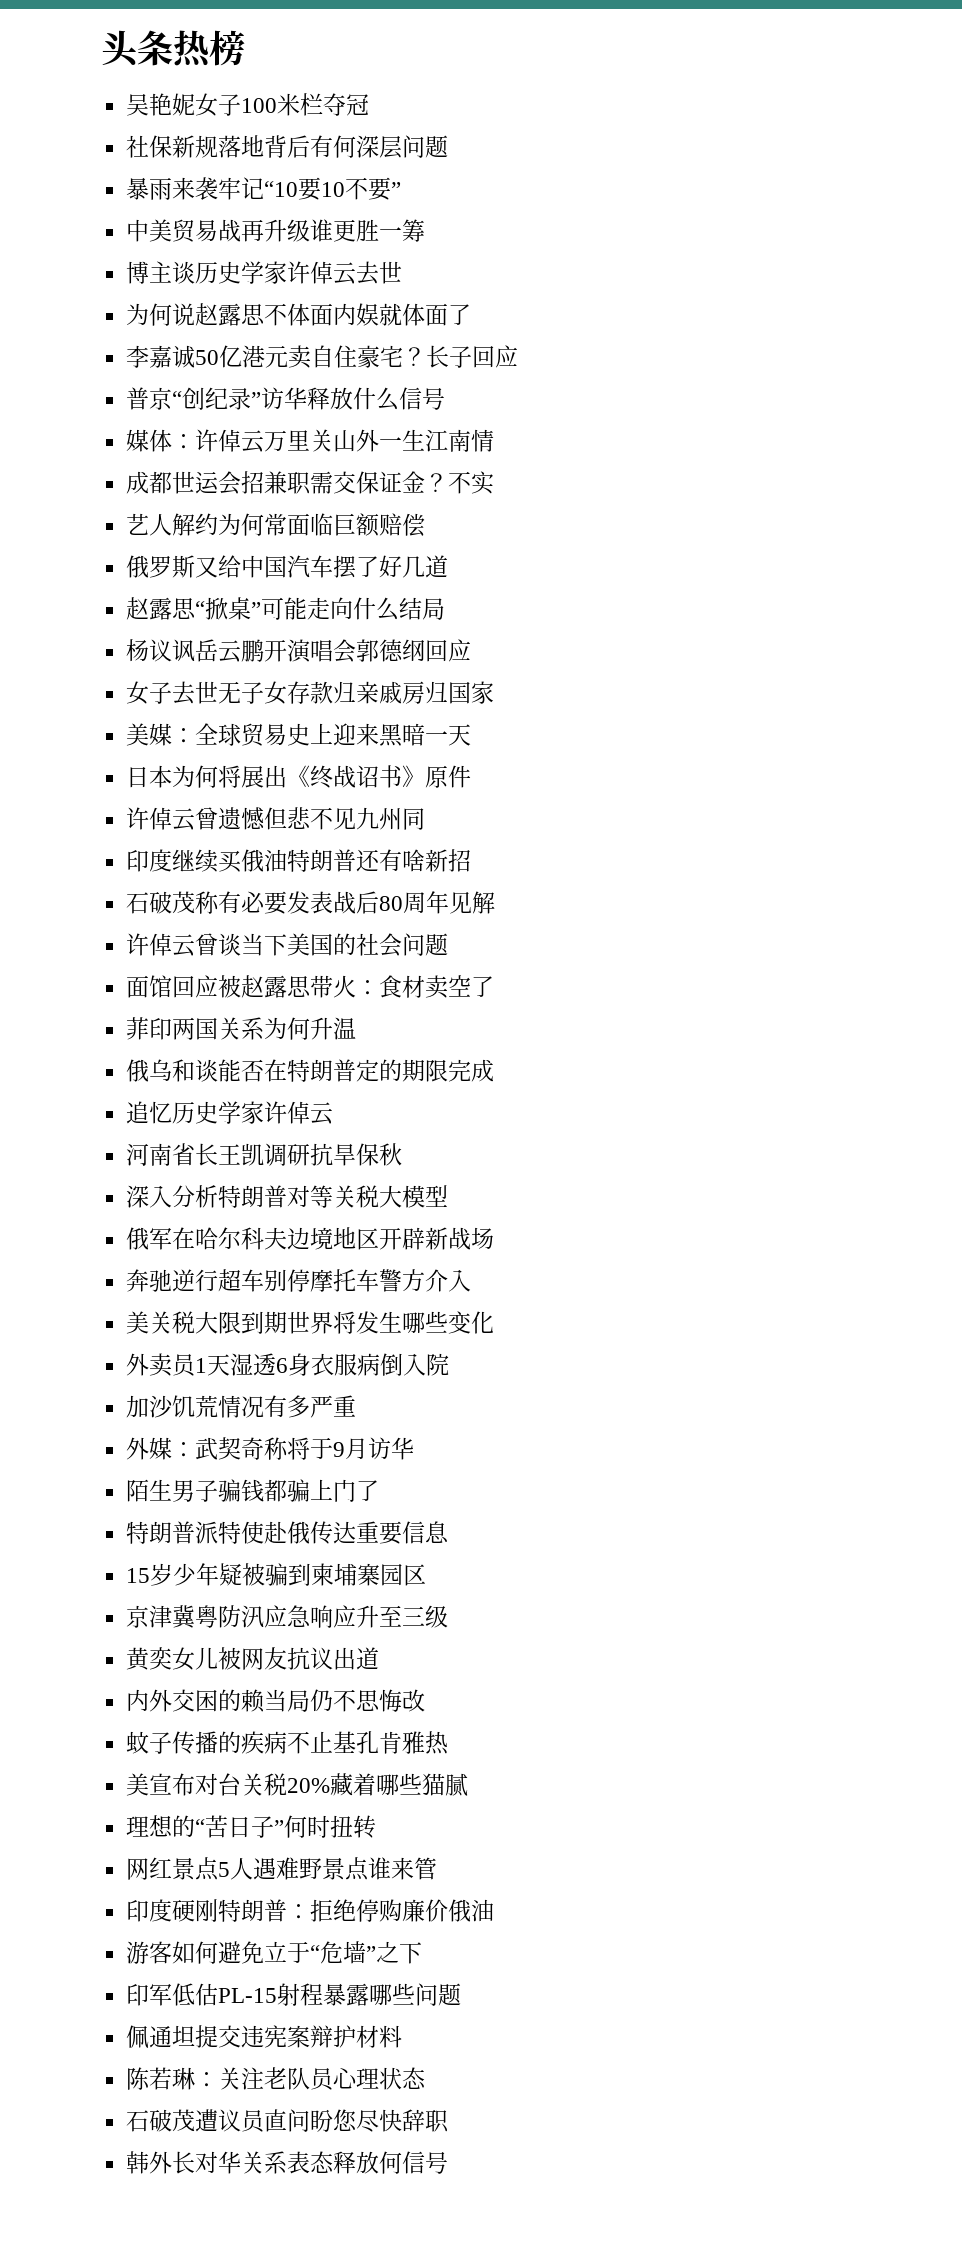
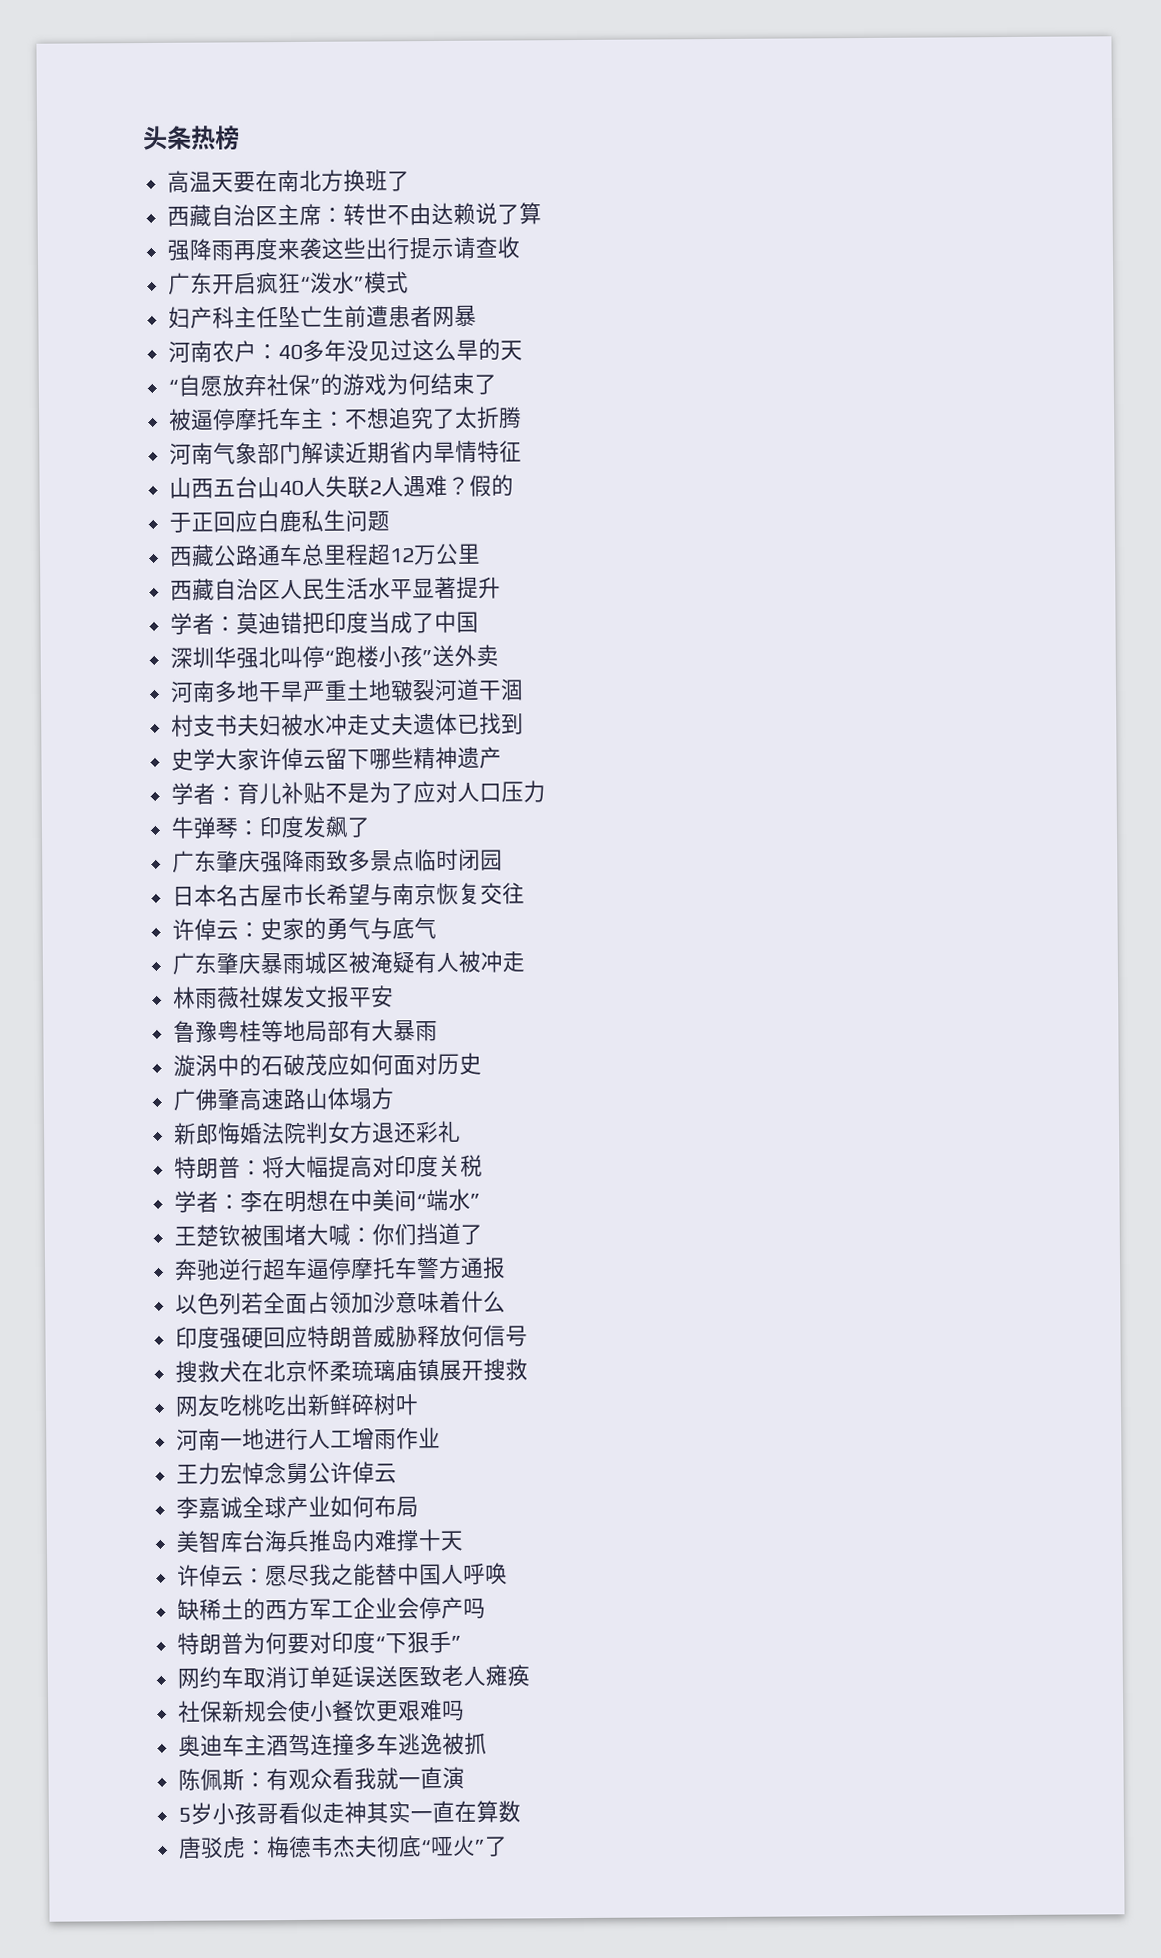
- 吴艳妮女子100米栏夺冠
- 社保新规落地背后有何深层问题
- 暴雨来袭牢记“10要10不要”
- 中美贸易战再升级谁更胜一筹
- 博主谈历史学家许倬云去世
- 为何说赵露思不体面内娱就体面了
- 李嘉诚50亿港元卖自住豪宅？长子回应
- 普京“创纪录”访华释放什么信号
- 媒体：许倬云万里关山外一生江南情
- 成都世运会招兼职需交保证金？不实
- 艺人解约为何常面临巨额赔偿
- 俄罗斯又给中国汽车摆了好几道
- 赵露思“掀桌”可能走向什么结局
- 杨议讽岳云鹏开演唱会郭德纲回应
- 女子去世无子女存款归亲戚房归国家
- 美媒：全球贸易史上迎来黑暗一天
- 日本为何将展出《终战诏书》原件
- 许倬云曾遗憾但悲不见九州同
- 印度继续买俄油特朗普还有啥新招
- 石破茂称有必要发表战后80周年见解
- 许倬云曾谈当下美国的社会问题
- 面馆回应被赵露思带火：食材卖空了
- 菲印两国关系为何升温
- 俄乌和谈能否在特朗普定的期限完成
- 追忆历史学家许倬云
- 河南省长王凯调研抗旱保秋
- 深入分析特朗普对等关税大模型
- 俄军在哈尔科夫边境地区开辟新战场
+ 高温天要在南北方换班了
+ 西藏自治区主席：转世不由达赖说了算
+ 强降雨再度来袭这些出行提示请查收
+ 广东开启疯狂“泼水”模式
+ 妇产科主任坠亡生前遭患者网暴
+ 河南农户：40多年没见过这么旱的天
+ “自愿放弃社保”的游戏为何结束了
+ 被逼停摩托车主：不想追究了太折腾
+ 河南气象部门解读近期省内旱情特征
+ 山西五台山40人失联2人遇难？假的
+ 于正回应白鹿私生问题
+ 西藏公路通车总里程超12万公里
+ 西藏自治区人民生活水平显著提升
+ 学者：莫迪错把印度当成了中国
+ 深圳华强北叫停“跑楼小孩”送外卖
+ 河南多地干旱严重土地皲裂河道干涸
+ 村支书夫妇被水冲走丈夫遗体已找到
+ 史学大家许倬云留下哪些精神遗产
+ 学者：育儿补贴不是为了应对人口压力
+ 牛弹琴：印度发飙了
+ 广东肇庆强降雨致多景点临时闭园
+ 日本名古屋市长希望与南京恢复交往
+ 许倬云：史家的勇气与底气
+ 广东肇庆暴雨城区被淹疑有人被冲走
+ 林雨薇社媒发文报平安
+ 鲁豫粤桂等地局部有大暴雨
+ 漩涡中的石破茂应如何面对历史
+ 广佛肇高速路山体塌方
+ 新郎悔婚法院判女方退还彩礼
+ 特朗普：将大幅提高对印度关税
+ 学者：李在明想在中美间“端水”
+ 王楚钦被围堵大喊：你们挡道了
- 奔驰逆行超车别停摩托车警方介入
- 美关税大限到期世界将发生哪些变化
- 外卖员1天湿透6身衣服病倒入院
- 加沙饥荒情况有多严重
- 外媒：武契奇称将于9月访华
- 陌生男子骗钱都骗上门了
- 特朗普派特使赴俄传达重要信息
- 15岁少年疑被骗到柬埔寨园区
- 京津冀粤防汛应急响应升至三级
- 黄奕女儿被网友抗议出道
- 内外交困的赖当局仍不思悔改
- 蚊子传播的疾病不止基孔肯雅热
- 美宣布对台关税20%藏着哪些猫腻
- 理想的“苦日子”何时扭转
- 网红景点5人遇难野景点谁来管
- 印度硬刚特朗普：拒绝停购廉价俄油
- 游客如何避免立于“危墙”之下
- 印军低估PL-15射程暴露哪些问题
- 佩通坦提交违宪案辩护材料
- 陈若琳：关注老队员心理状态
- 石破茂遭议员直问盼您尽快辞职
- 韩外长对华关系表态释放何信号
+ 奔驰逆行超车逼停摩托车警方通报
+ 以色列若全面占领加沙意味着什么
+ 印度强硬回应特朗普威胁释放何信号
+ 搜救犬在北京怀柔琉璃庙镇展开搜救
+ 网友吃桃吃出新鲜碎树叶
+ 河南一地进行人工增雨作业
+ 王力宏悼念舅公许倬云
+ 李嘉诚全球产业如何布局
+ 美智库台海兵推岛内难撑十天
+ 许倬云：愿尽我之能替中国人呼唤
+ 缺稀土的西方军工企业会停产吗
+ 特朗普为何要对印度“下狠手”
+ 网约车取消订单延误送医致老人瘫痪
+ 社保新规会使小餐饮更艰难吗
+ 奥迪车主酒驾连撞多车逃逸被抓
+ 陈佩斯：有观众看我就一直演
+ 5岁小孩哥看似走神其实一直在算数
+ 唐驳虎：梅德韦杰夫彻底“哑火”了

